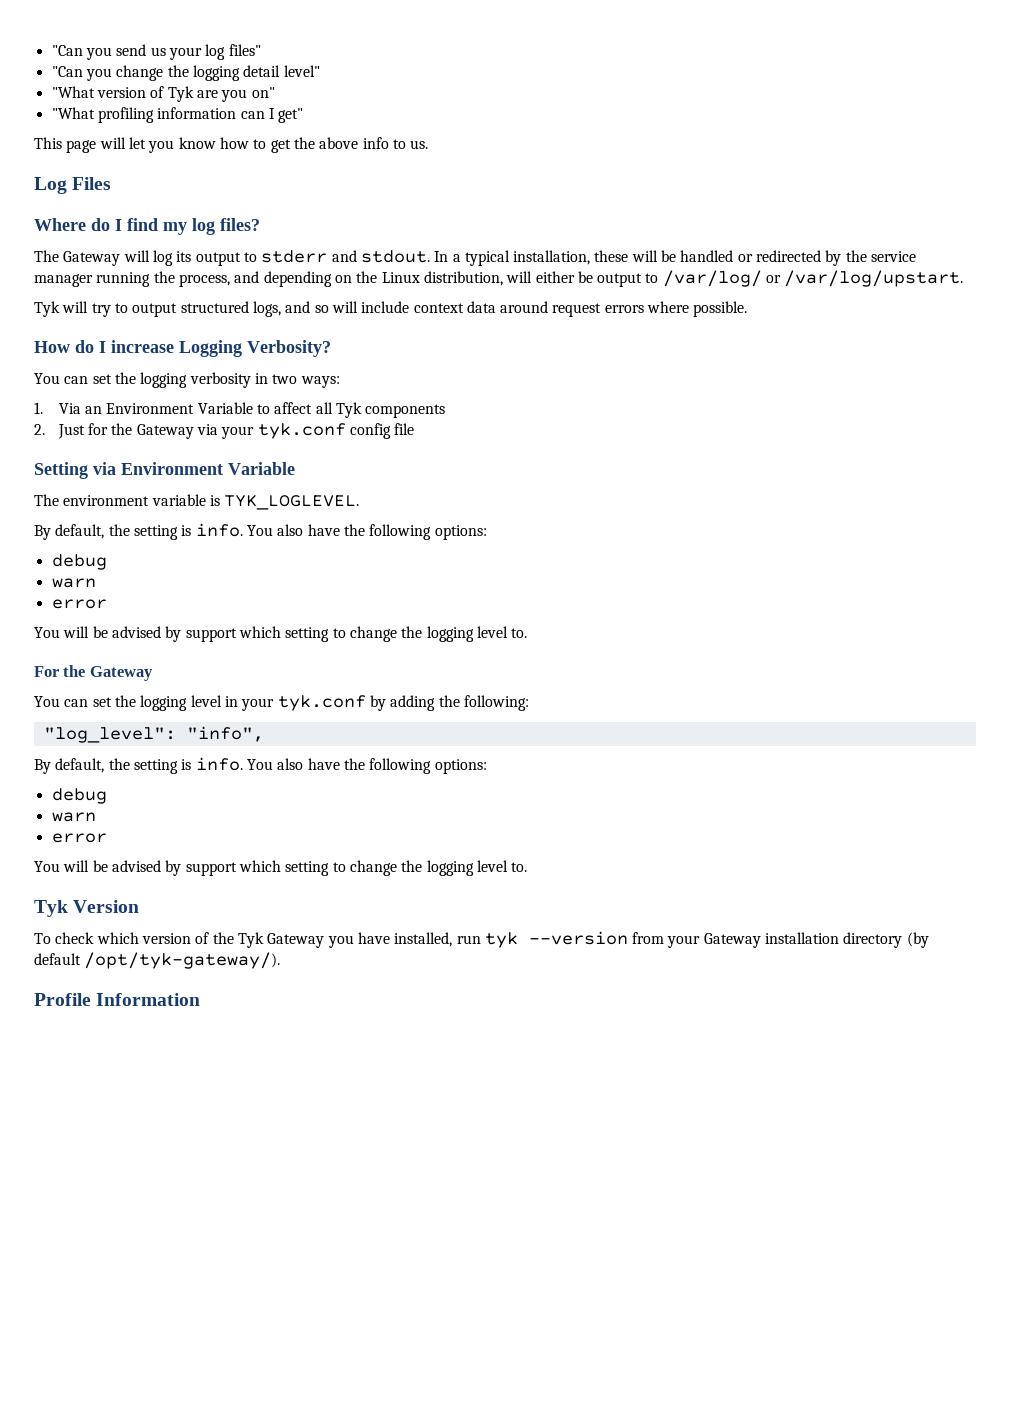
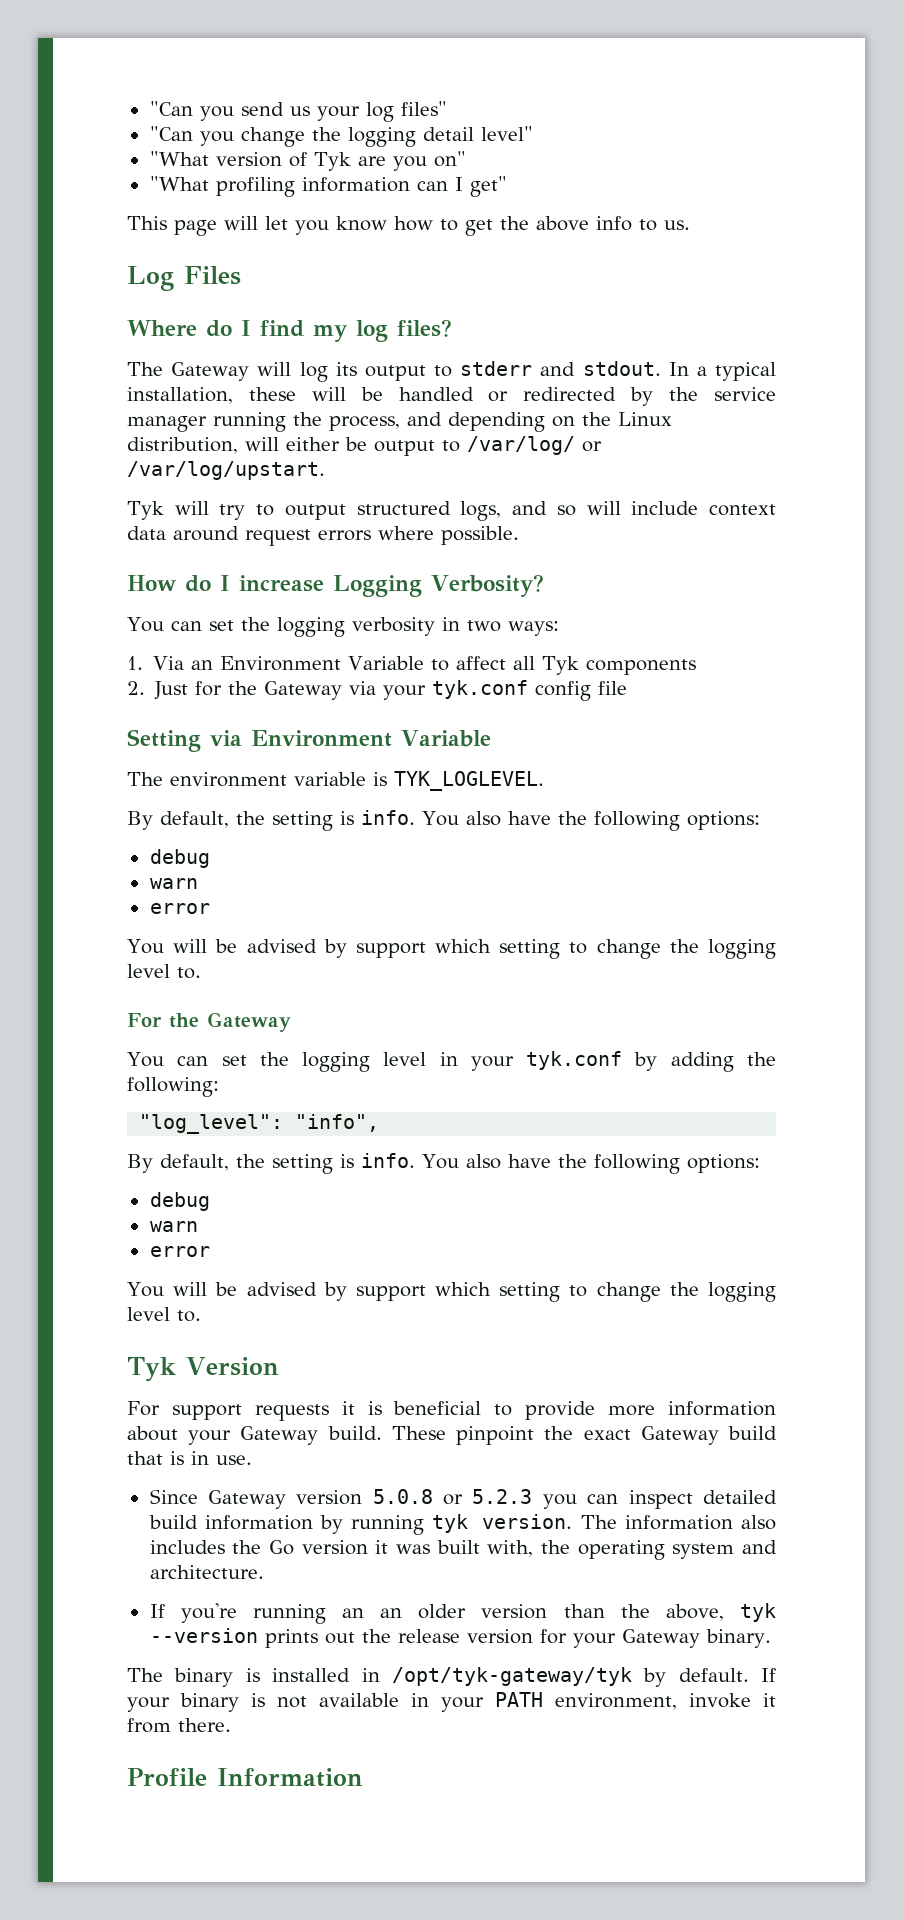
- To check which version of the Tyk Gateway you have installed, run tyk --version from your Gateway installation directory (by default /opt/tyk-gateway/).
+ For support requests it is beneficial to provide more information about your Gateway build. These pinpoint the exact Gateway build that is in use.
+ Since Gateway version 5.0.8 or 5.2.3 you can inspect detailed build information by running tyk version. The information also includes the Go version it was built with, the operating system and architecture.
+ If you're running an an older version than the above, tyk --version prints out the release version for your Gateway binary.
+ The binary is installed in /opt/tyk-gateway/tyk by default. If your binary is not available in your PATH environment, invoke it from there.

